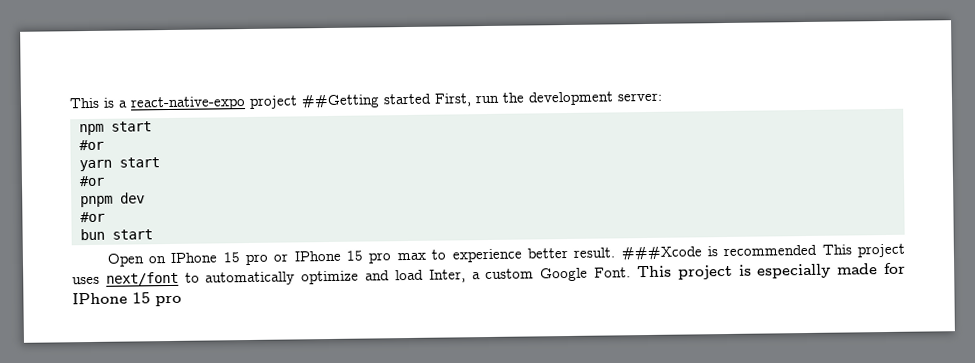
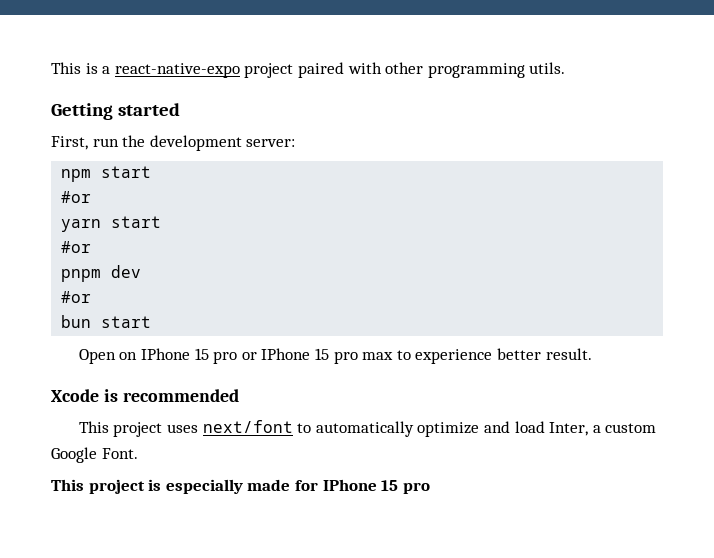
- This is a react-native-expo project ##Getting started First, run the development server:
+ This is a react-native-expo project paired with other programming utils.
+ Getting started
+ First, run the development server:
- Open on IPhone 15 pro or IPhone 15 pro max to experience better result. ###Xcode is recommended This project uses next/font to automatically optimize and load Inter, a custom Google Font. This project is especially made for IPhone 15 pro
+ Open on IPhone 15 pro or IPhone 15 pro max to experience better result.
+ Xcode is recommended
+ This project uses next/font to automatically optimize and load Inter, a custom Google Font.
+ This project is especially made for IPhone 15 pro

